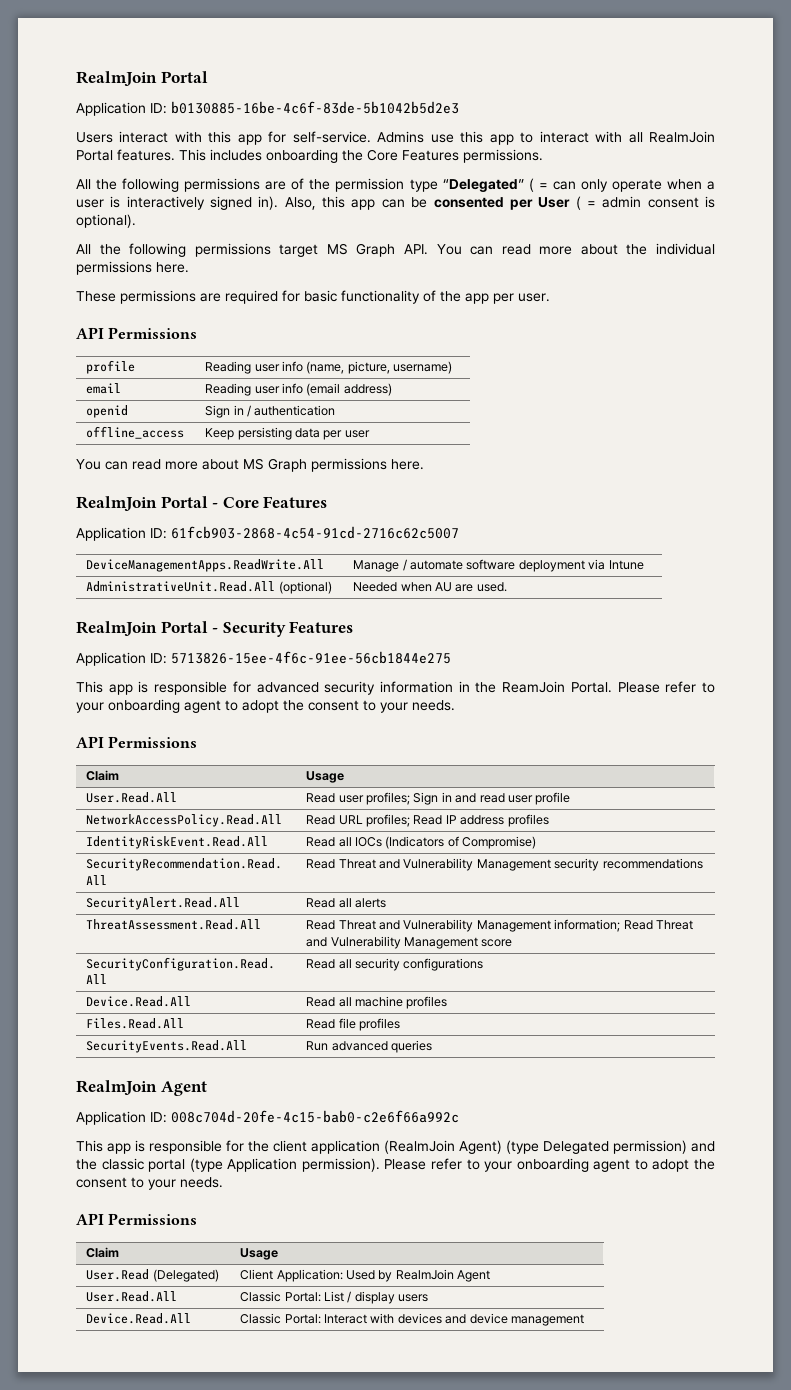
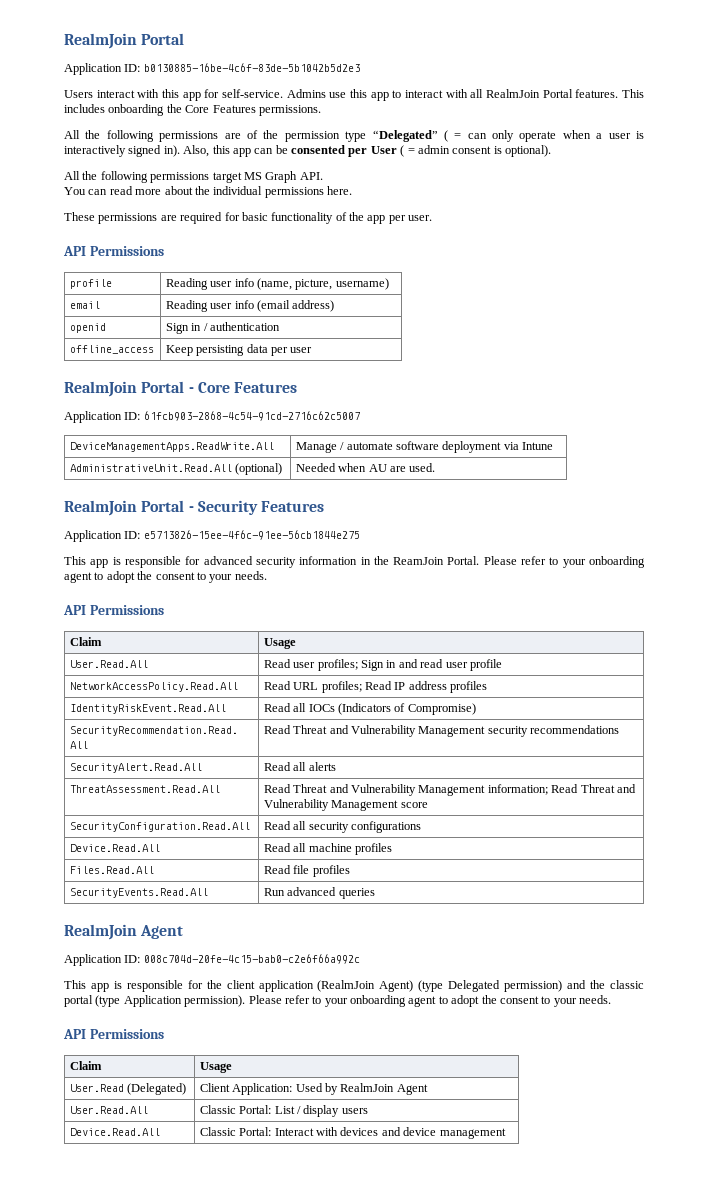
- All the following permissions target MS Graph API. You can read more about the individual permissions here.
+ All the following permissions target MS Graph API.
+ You can read more about the individual permissions here.
- You can read more about MS Graph permissions here.
- Application ID: 5713826-15ee-4f6c-91ee-56cb1844e275
+ Application ID: e5713826-15ee-4f6c-91ee-56cb1844e275

